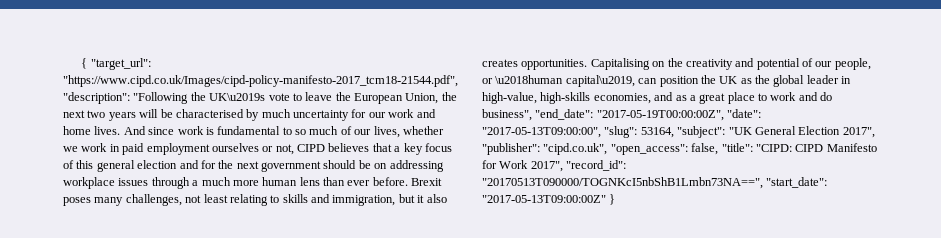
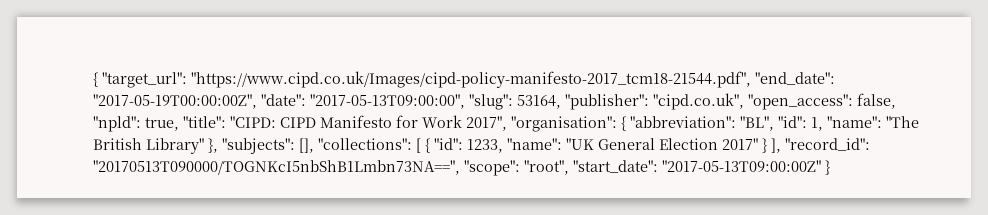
- { "target_url": "https://www.cipd.co.uk/Images/cipd-policy-manifesto-2017_tcm18-21544.pdf", "description": "Following the UK\u2019s vote to leave the European Union, the next two years will be characterised by much uncertainty for our work and home lives. And since work is fundamental to so much of our lives, whether we work in paid employment ourselves or not, CIPD believes that a key focus of this general election and for the next government should be on addressing workplace issues through a much more human lens than ever before. Brexit poses many challenges, not least relating to skills and immigration, but it also creates opportunities. Capitalising on the creativity and potential of our people, or \u2018human capital\u2019, can position the UK as the global leader in high-value, high-skills economies, and as a great place to work and do business", "end_date": "2017-05-19T00:00:00Z", "date": "2017-05-13T09:00:00", "slug": 53164, "subject": "UK General Election 2017", "publisher": "cipd.co.uk", "open_access": false, "title": "CIPD: CIPD Manifesto for Work 2017", "record_id": "20170513T090000/TOGNKcI5nbShB1Lmbn73NA==", "start_date": "2017-05-13T09:00:00Z" }
+ { "target_url": "https://www.cipd.co.uk/Images/cipd-policy-manifesto-2017_tcm18-21544.pdf", "end_date": "2017-05-19T00:00:00Z", "date": "2017-05-13T09:00:00", "slug": 53164, "publisher": "cipd.co.uk", "open_access": false, "npld": true, "title": "CIPD: CIPD Manifesto for Work 2017", "organisation": { "abbreviation": "BL", "id": 1, "name": "The British Library" }, "subjects": [], "collections": [ { "id": 1233, "name": "UK General Election 2017" } ], "record_id": "20170513T090000/TOGNKcI5nbShB1Lmbn73NA==", "scope": "root", "start_date": "2017-05-13T09:00:00Z" }

